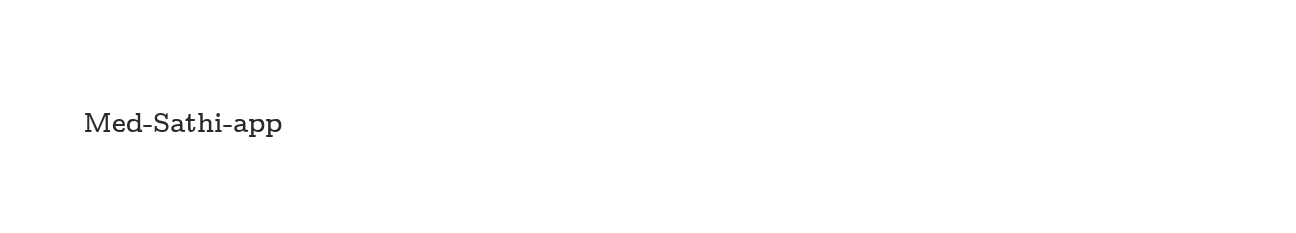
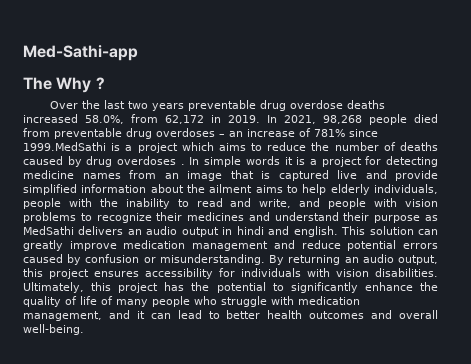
+ The Why ?
+ Over the last two years preventable drug overdose deaths increased 58.0%, from 62,172 in 2019. In 2021, 98,268 people died from preventable drug overdoses – an increase of 781% since 1999.MedSathi is a project which aims to reduce the number of deaths caused by drug overdoses . In simple words it is a project for detecting medicine names from an image that is captured live and provide simplified information about the ailment aims to help elderly individuals, people with the inability to read and write, and people with vision problems to recognize their medicines and understand their purpose as MedSathi delivers an audio output in hindi and english. This solution can greatly improve medication management and reduce potential errors caused by confusion or misunderstanding. By returning an audio output, this project ensures accessibility for individuals with vision disabilities. Ultimately, this project has the potential to significantly enhance the quality of life of many people who struggle with medication management, and it can lead to better health outcomes and overall well-being.

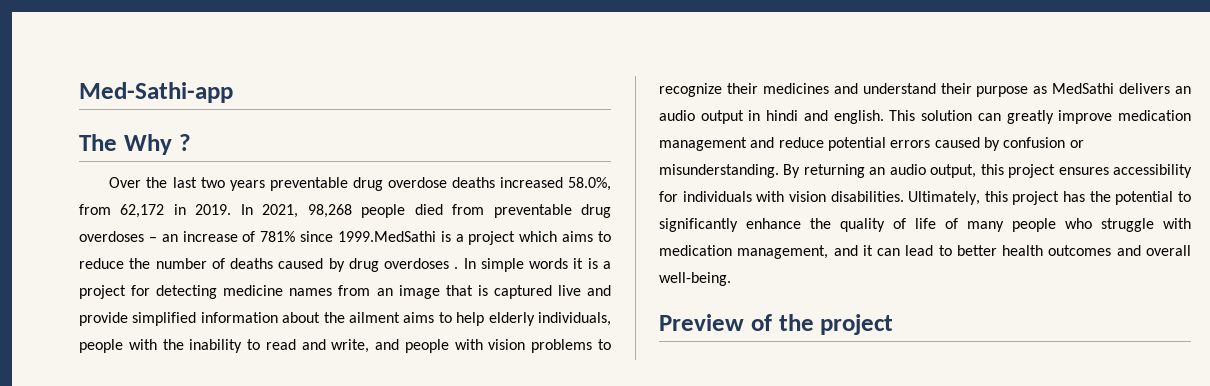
+ Preview of the project

